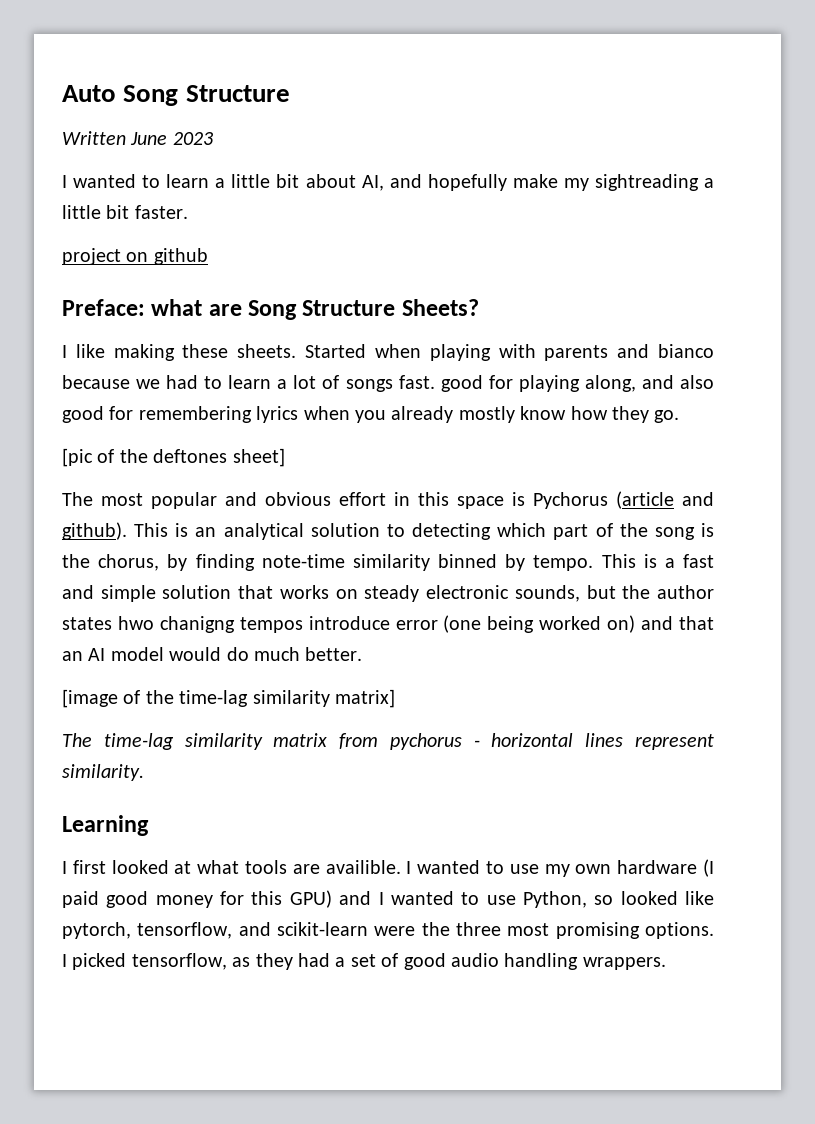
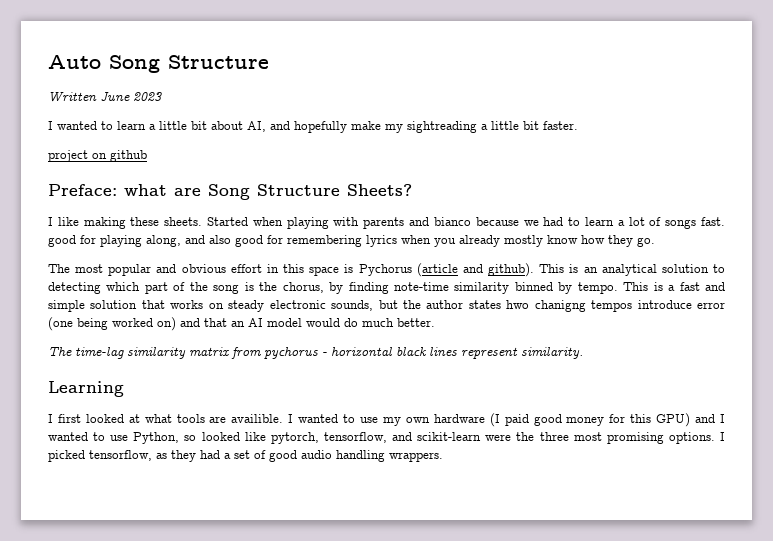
- [pic of the deftones sheet]
- [image of the time-lag similarity matrix]
- The time-lag similarity matrix from pychorus - horizontal lines represent similarity.
+ The time-lag similarity matrix from pychorus - horizontal black lines represent similarity.

